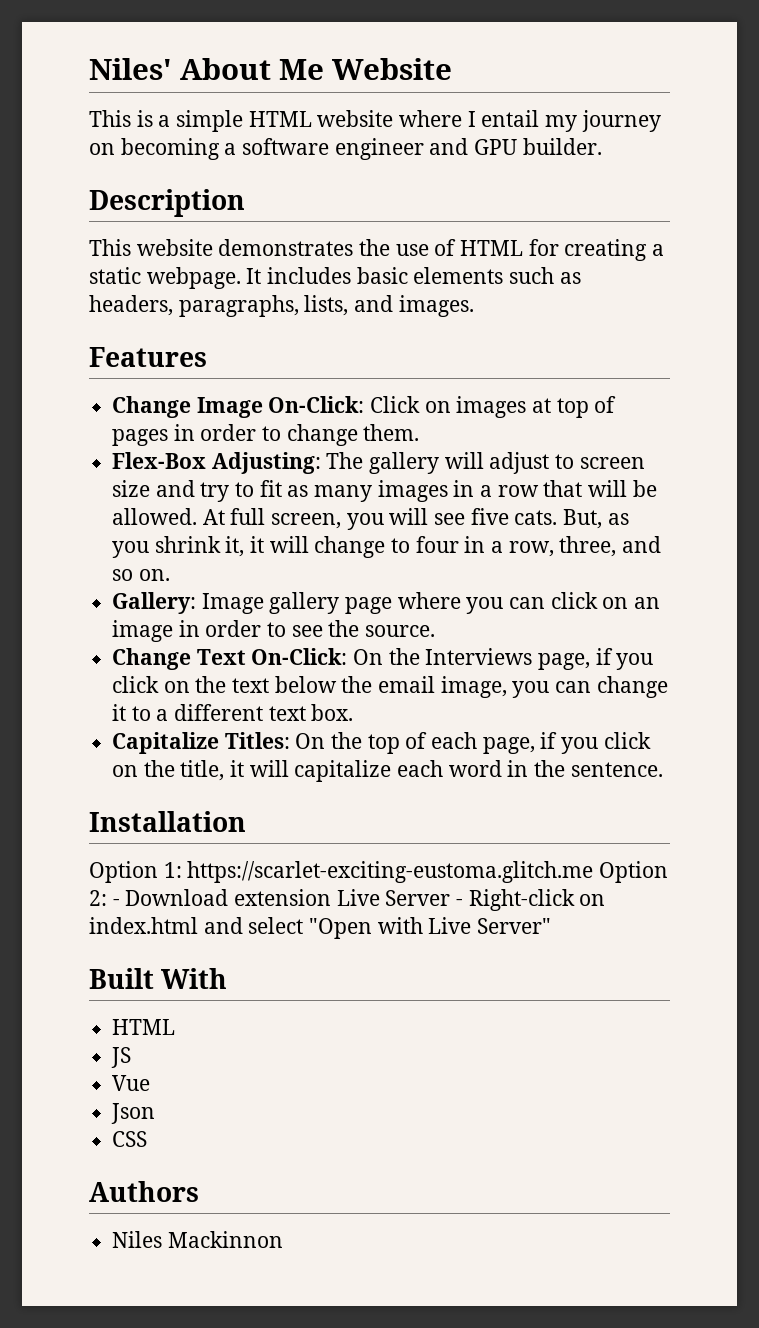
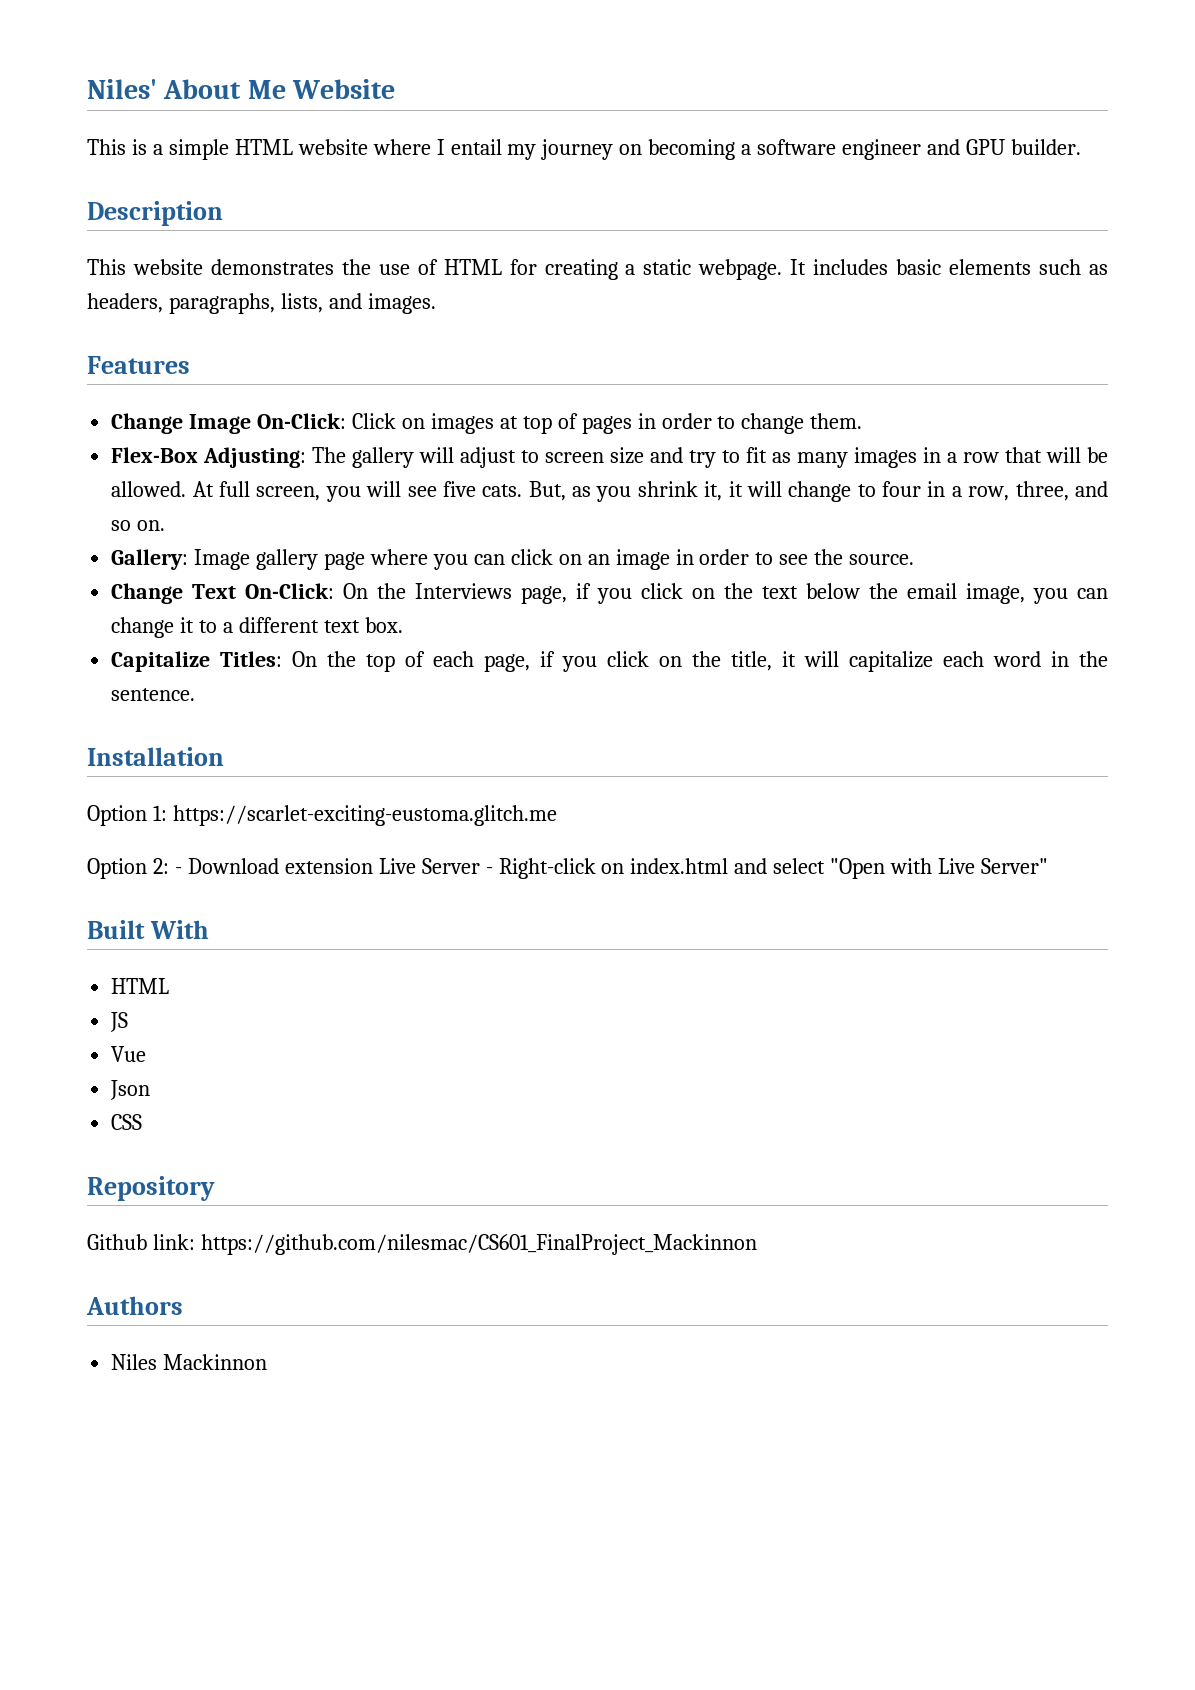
- Option 1: https://scarlet-exciting-eustoma.glitch.me Option 2: - Download extension Live Server - Right-click on index.html and select "Open with Live Server"
+ Option 1: https://scarlet-exciting-eustoma.glitch.me
+ Option 2: - Download extension Live Server - Right-click on index.html and select "Open with Live Server"
+ Repository
+ Github link: https://github.com/nilesmac/CS601_FinalProject_Mackinnon

